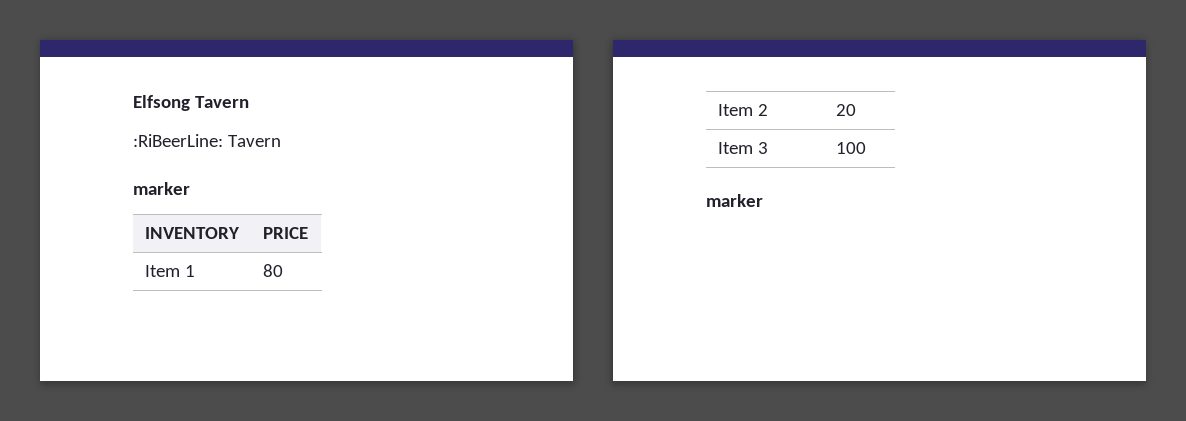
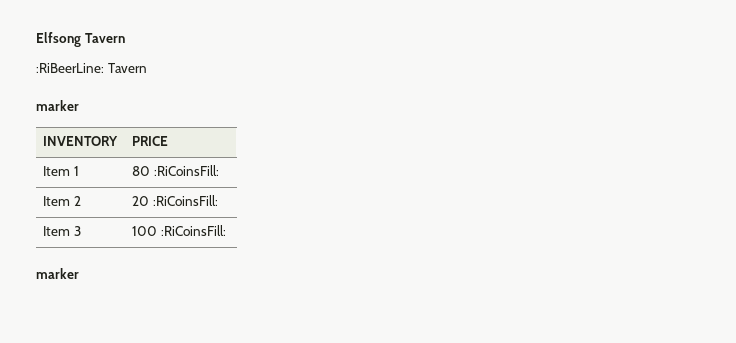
- Item 1 | 80
+ Item 1 | 80 :RiCoinsFill:
- Item 2 | 20
+ Item 2 | 20 :RiCoinsFill:
- Item 3 | 100
+ Item 3 | 100 :RiCoinsFill:

